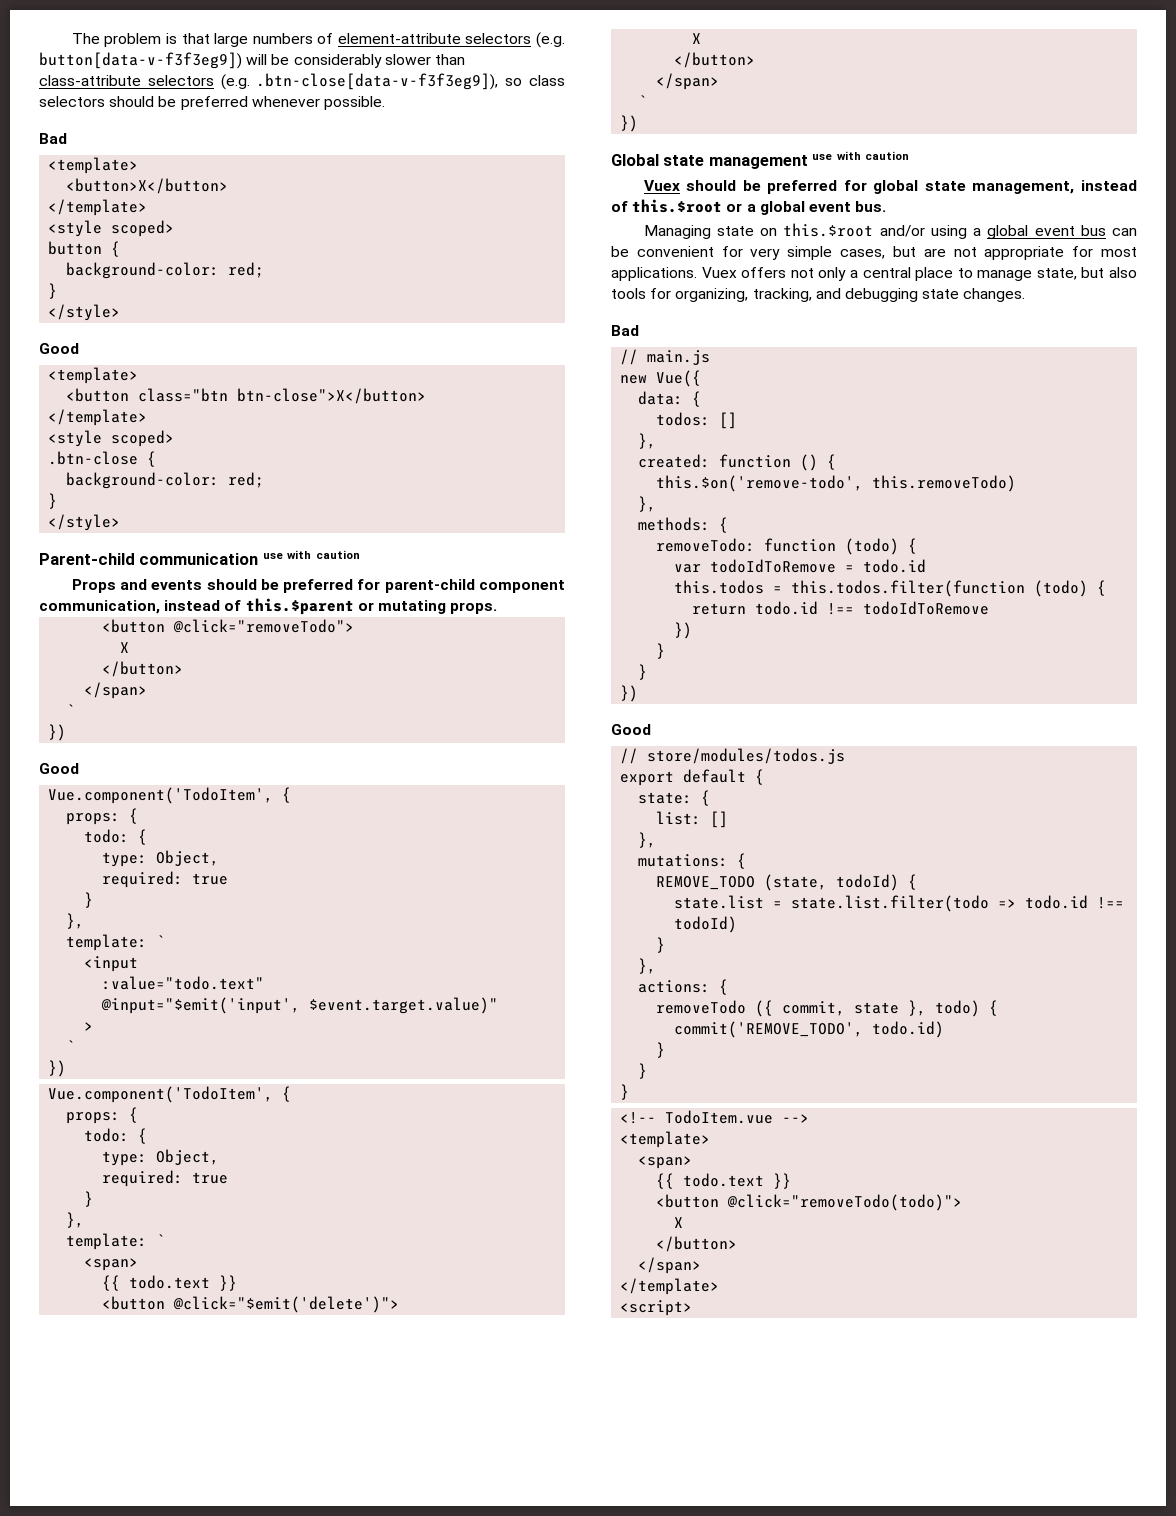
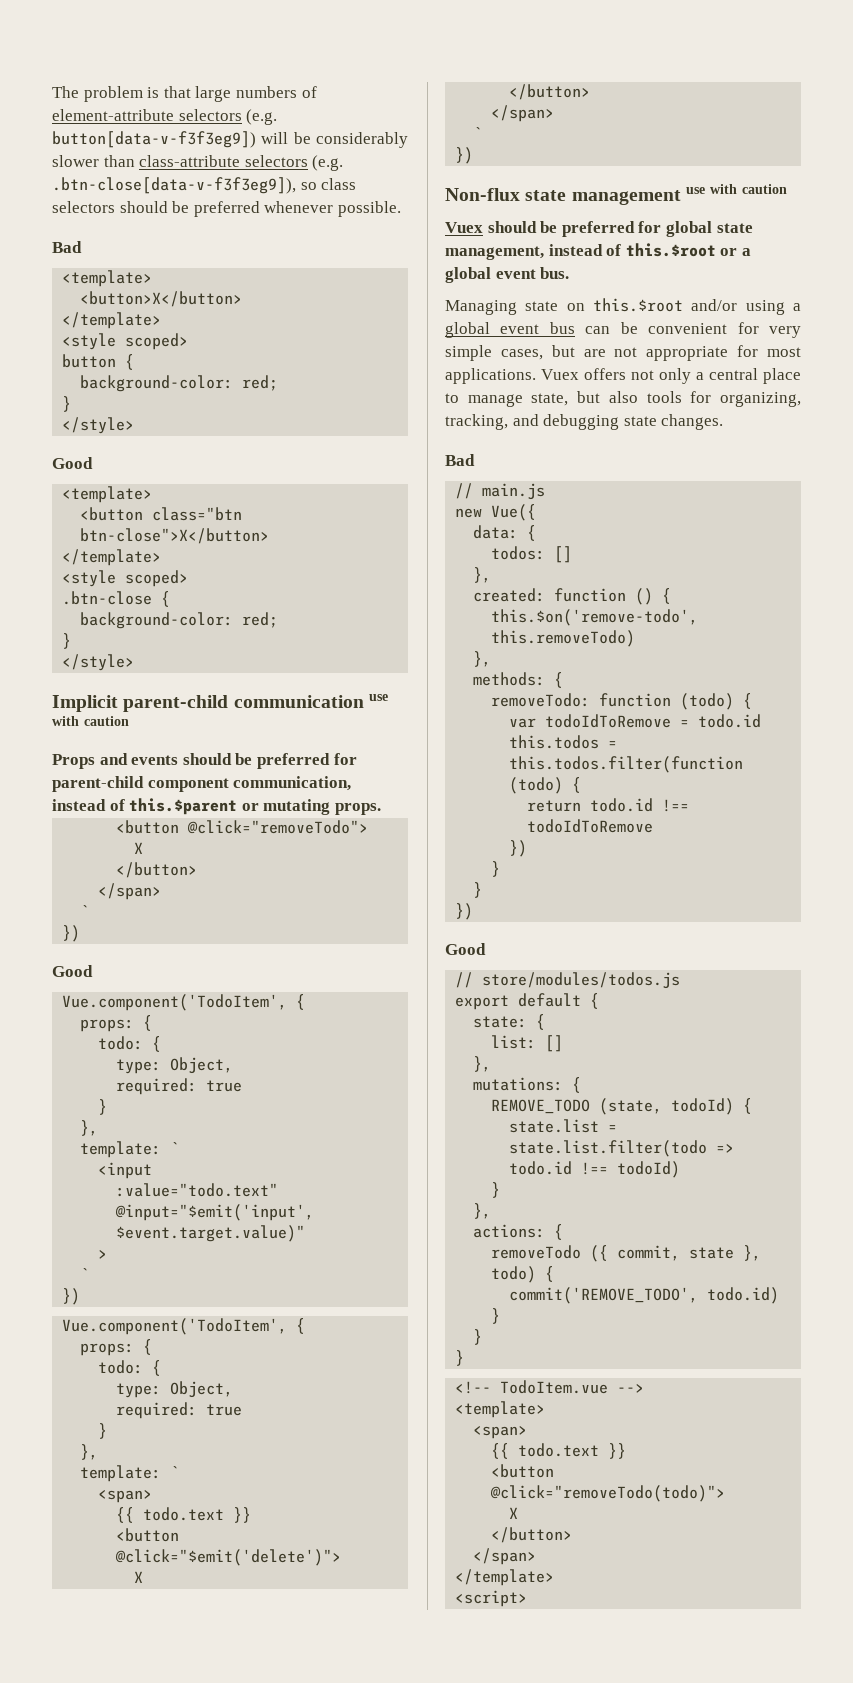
- Parent-child communication use with caution
+ Implicit parent-child communication use with caution
- Global state management use with caution
+ Non-flux state management use with caution

